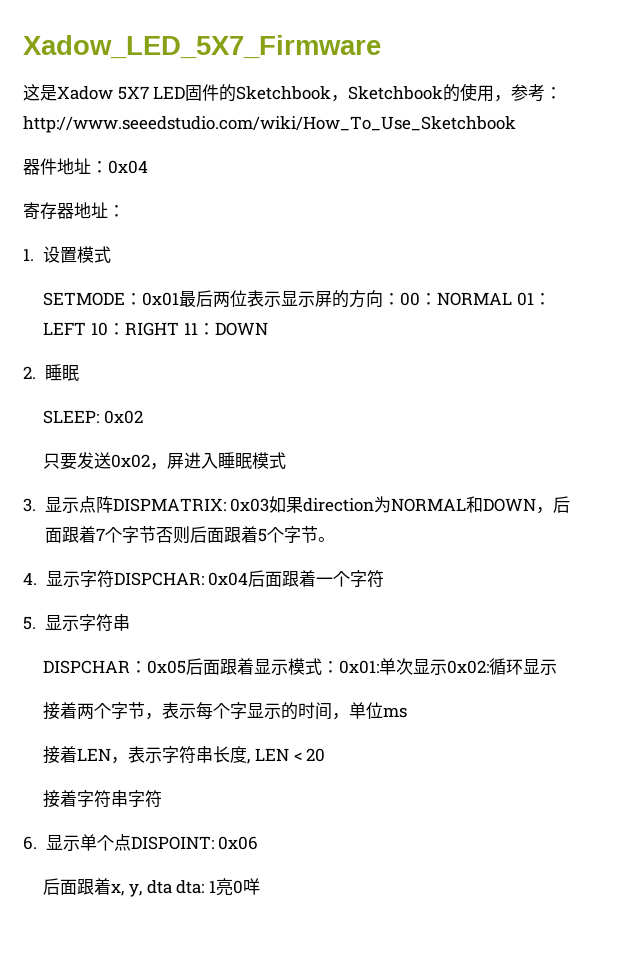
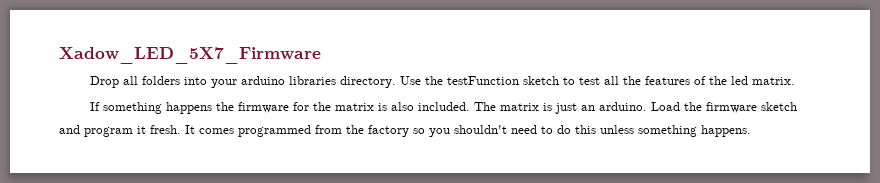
- 这是Xadow 5X7 LED固件的Sketchbook，Sketchbook的使用，参考：http://www.seeedstudio.com/wiki/How_To_Use_Sketchbook
- 器件地址：0x04
- 寄存器地址：
- 1.设置模式
- SETMODE：0x01最后两位表示显示屏的方向：00：NORMAL 01：LEFT 10：RIGHT 11：DOWN
- 2.睡眠
- SLEEP: 0x02
- 只要发送0x02，屏进入睡眠模式
- 3.显示点阵DISPMATRIX: 0x03如果direction为NORMAL和DOWN，后面跟着7个字节否则后面跟着5个字节。
- 4.显示字符DISPCHAR: 0x04后面跟着一个字符
- 5.显示字符串
- DISPCHAR：0x05后面跟着显示模式：0x01:单次显示0x02:循环显示
- 接着两个字节，表示每个字显示的时间，单位ms
- 接着LEN，表示字符串长度, LEN < 20
- 接着字符串字符
- 6.显示单个点DISPOINT: 0x06
- 后面跟着x, y, dta dta: 1亮0咩
+ Drop all folders into your arduino libraries directory. Use the testFunction sketch to test all the features of the led matrix.
+ If something happens the firmware for the matrix is also included. The matrix is just an arduino. Load the firmware sketch and program it fresh. It comes programmed from the factory so you shouldn't need to do this unless something happens.

